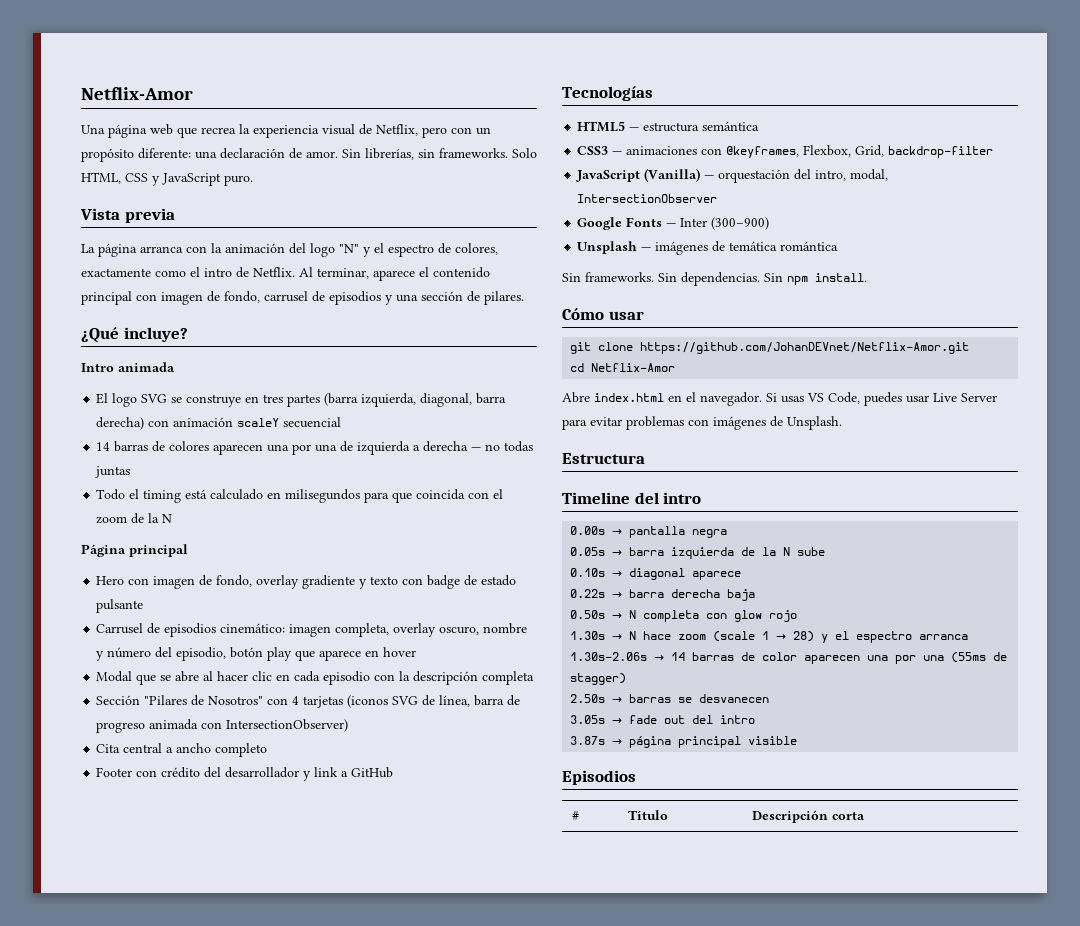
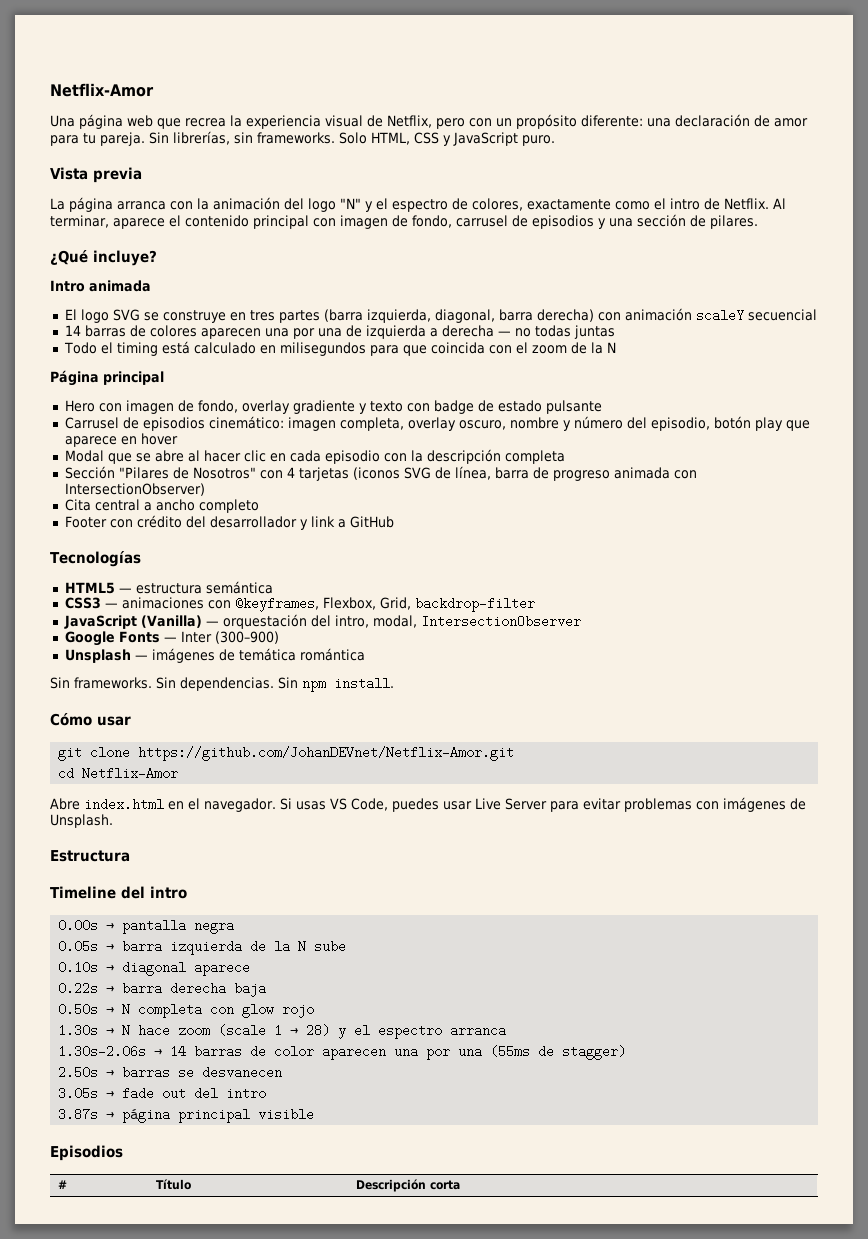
- Una página web que recrea la experiencia visual de Netflix, pero con un propósito diferente: una declaración de amor.
+ Una página web que recrea la experiencia visual de Netflix, pero con un propósito diferente: una declaración de amor para tu pareja.

